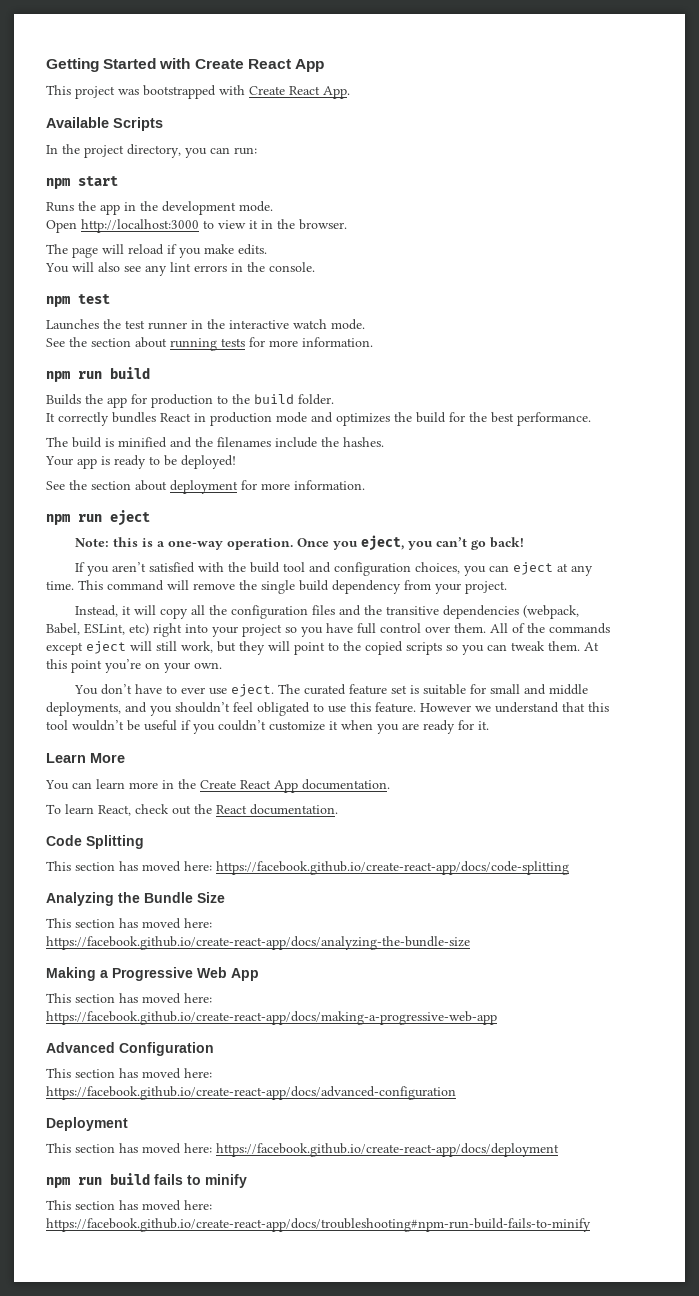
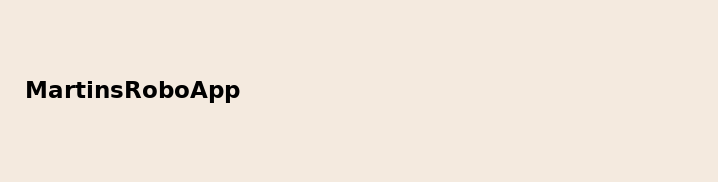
- Getting Started with Create React App
- This project was bootstrapped with Create React App.
- Available Scripts
- In the project directory, you can run:
- npm start
- Runs the app in the development mode.
- Open http://localhost:3000 to view it in the browser.
- The page will reload if you make edits.
- You will also see any lint errors in the console.
- npm test
- Launches the test runner in the interactive watch mode.
- See the section about running tests for more information.
- npm run build
- Builds the app for production to the build folder.
- It correctly bundles React in production mode and optimizes the build for the best performance.
- The build is minified and the filenames include the hashes.
- Your app is ready to be deployed!
- See the section about deployment for more information.
- npm run eject
- Note: this is a one-way operation. Once you eject, you can’t go back!
- If you aren’t satisfied with the build tool and configuration choices, you can eject at any time. This command will remove the single build dependency from your project.
- Instead, it will copy all the configuration files and the transitive dependencies (webpack, Babel, ESLint, etc) right into your project so you have full control over them. All of the commands except eject will still work, but they will point to the copied scripts so you can tweak them. At this point you’re on your own.
- You don’t have to ever use eject. The curated feature set is suitable for small and middle deployments, and you shouldn’t feel obligated to use this feature. However we understand that this tool wouldn’t be useful if you couldn’t customize it when you are ready for it.
- Learn More
- You can learn more in the Create React App documentation.
- To learn React, check out the React documentation.
- Code Splitting
- This section has moved here: https://facebook.github.io/create-react-app/docs/code-splitting
- Analyzing the Bundle Size
- This section has moved here: https://facebook.github.io/create-react-app/docs/analyzing-the-bundle-size
- Making a Progressive Web App
- This section has moved here: https://facebook.github.io/create-react-app/docs/making-a-progressive-web-app
- Advanced Configuration
- This section has moved here: https://facebook.github.io/create-react-app/docs/advanced-configuration
- Deployment
- This section has moved here: https://facebook.github.io/create-react-app/docs/deployment
- npm run build fails to minify
- This section has moved here: https://facebook.github.io/create-react-app/docs/troubleshooting#npm-run-build-fails-to-minify
+ MartinsRoboApp

